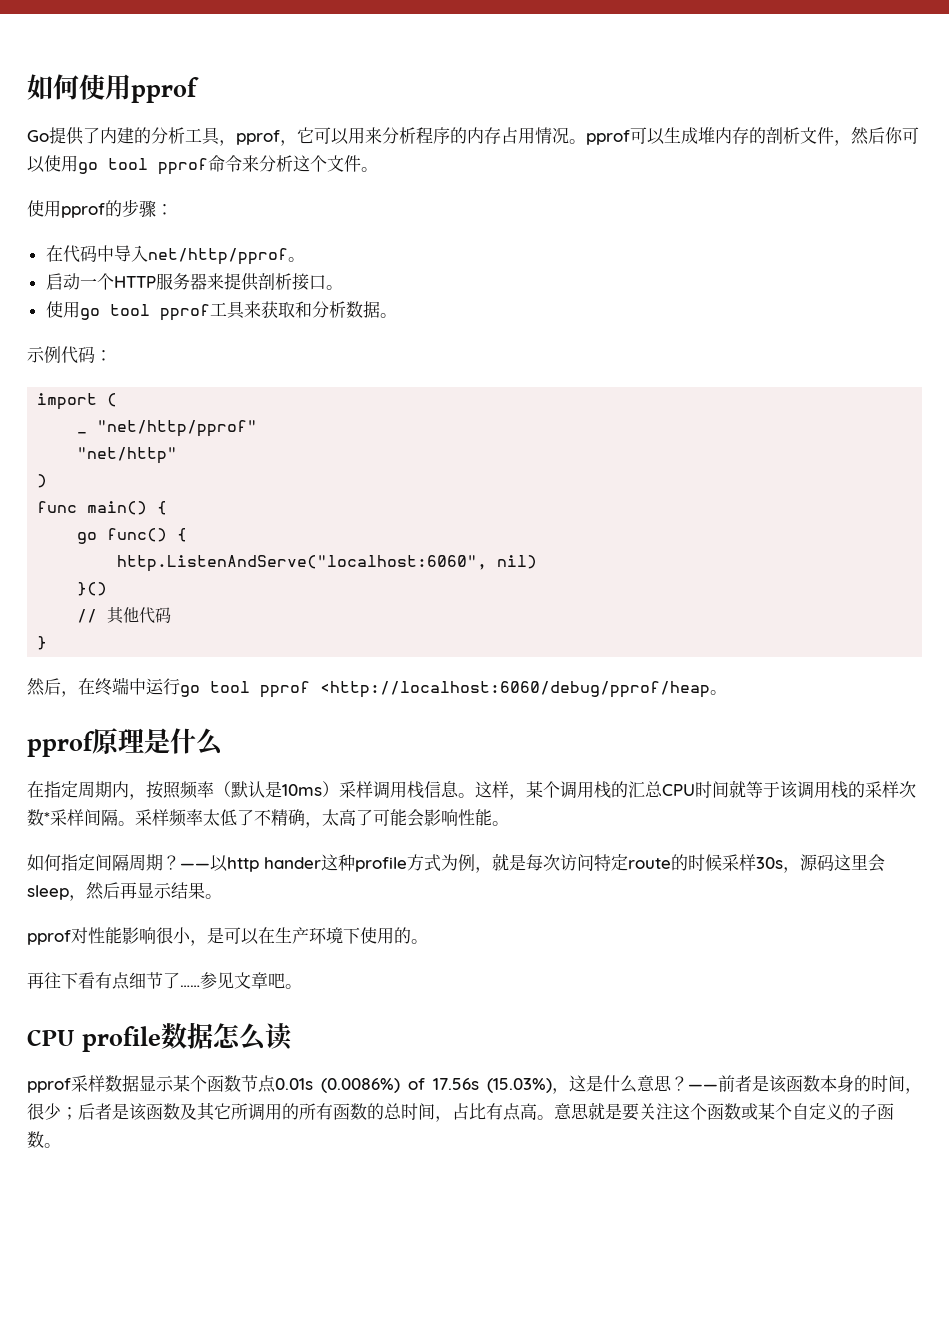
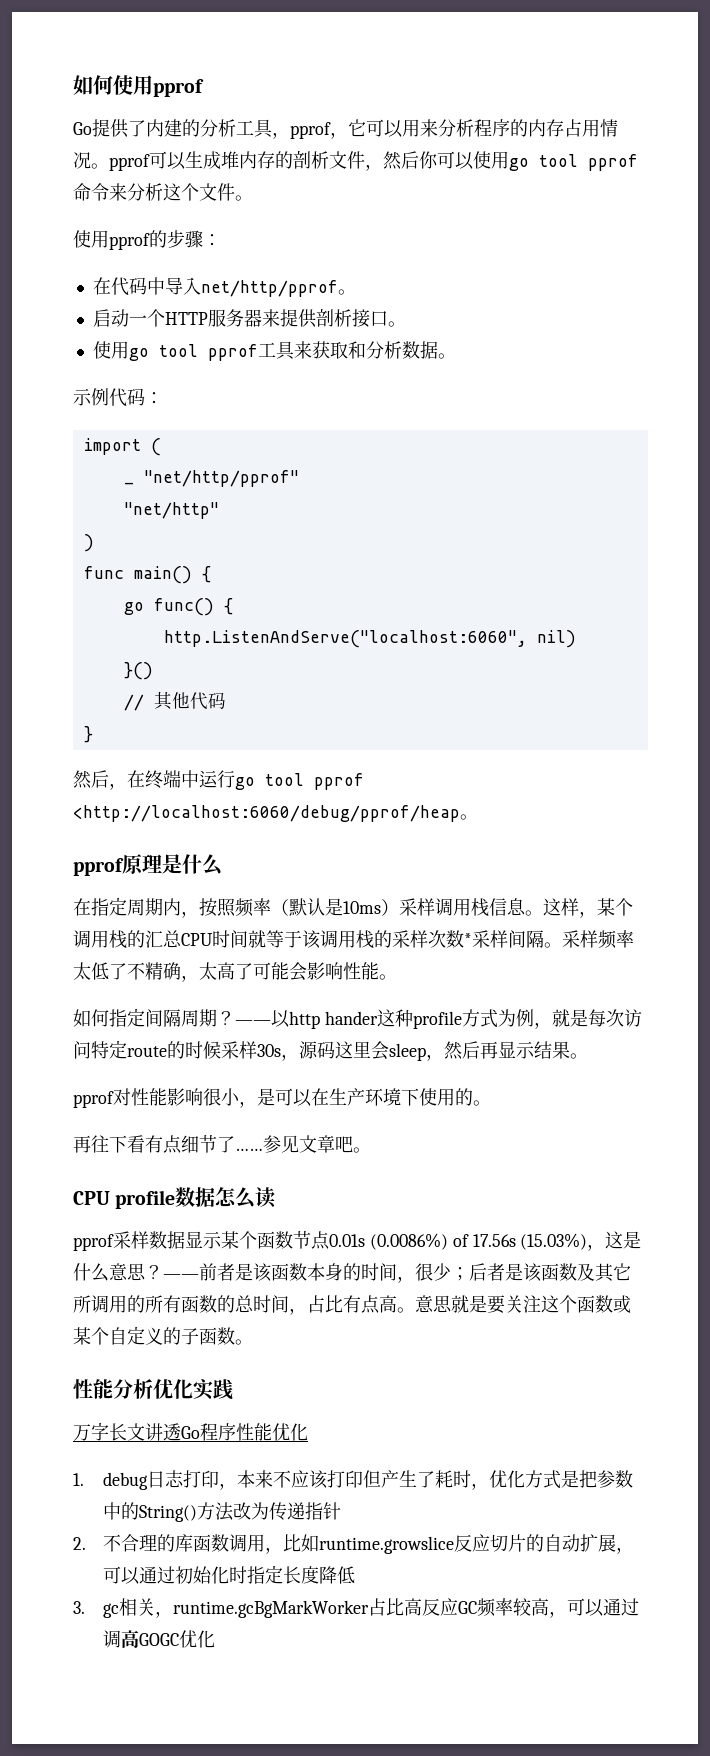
+ 性能分析优化实践
+ 万字长文讲透Go程序性能优化
+ 1. debug日志打印，本来不应该打印但产生了耗时，优化方式是把参数中的String()方法改为传递指针
+ 2.不合理的库函数调用，比如runtime.growslice反应切片的自动扩展，可以通过初始化时指定长度降低
+ 3. gc相关，runtime.gcBgMarkWorker占比高反应GC频率较高，可以通过调高GOGC优化

